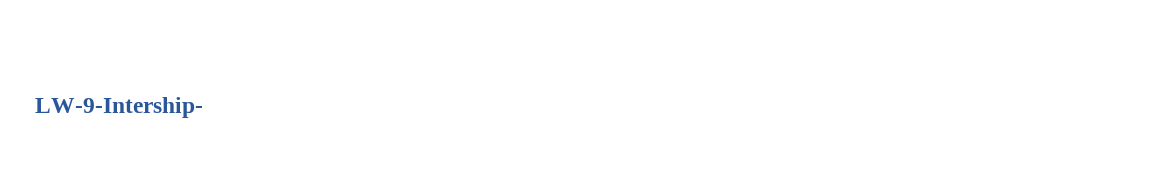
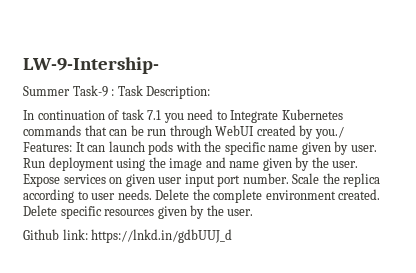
+ Summer Task-9 : Task Description:
+ In continuation of task 7.1 you need to Integrate Kubernetes commands that can be run through WebUI created by you./ Features: It can launch pods with the specific name given by user. Run deployment using the image and name given by the user. Expose services on given user input port number. Scale the replica according to user needs. Delete the complete environment created. Delete specific resources given by the user.
+ Github link: https://lnkd.in/gdbUUJ_d

